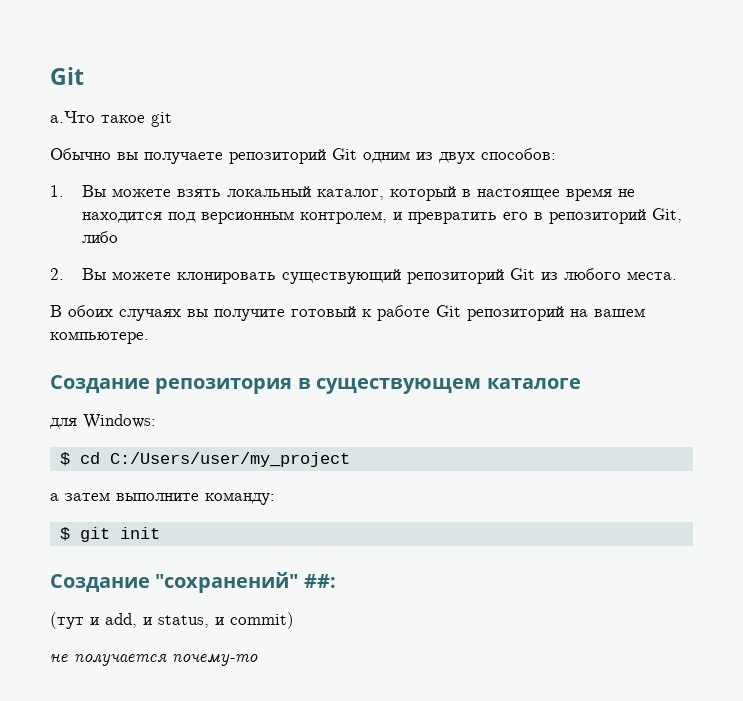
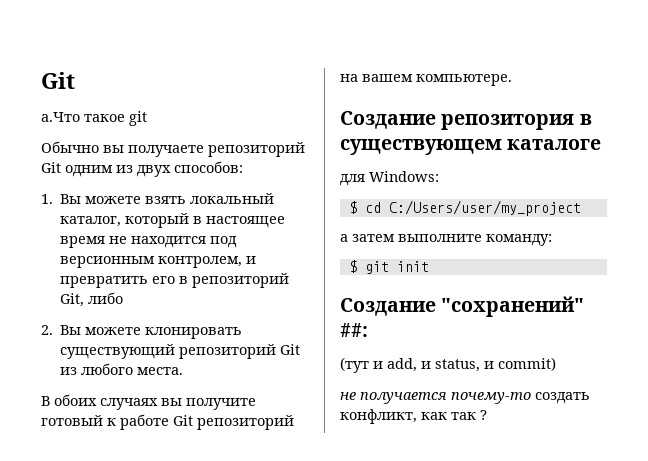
- не получается почему-то
+ не получается почему-то создать конфликт, как так ?

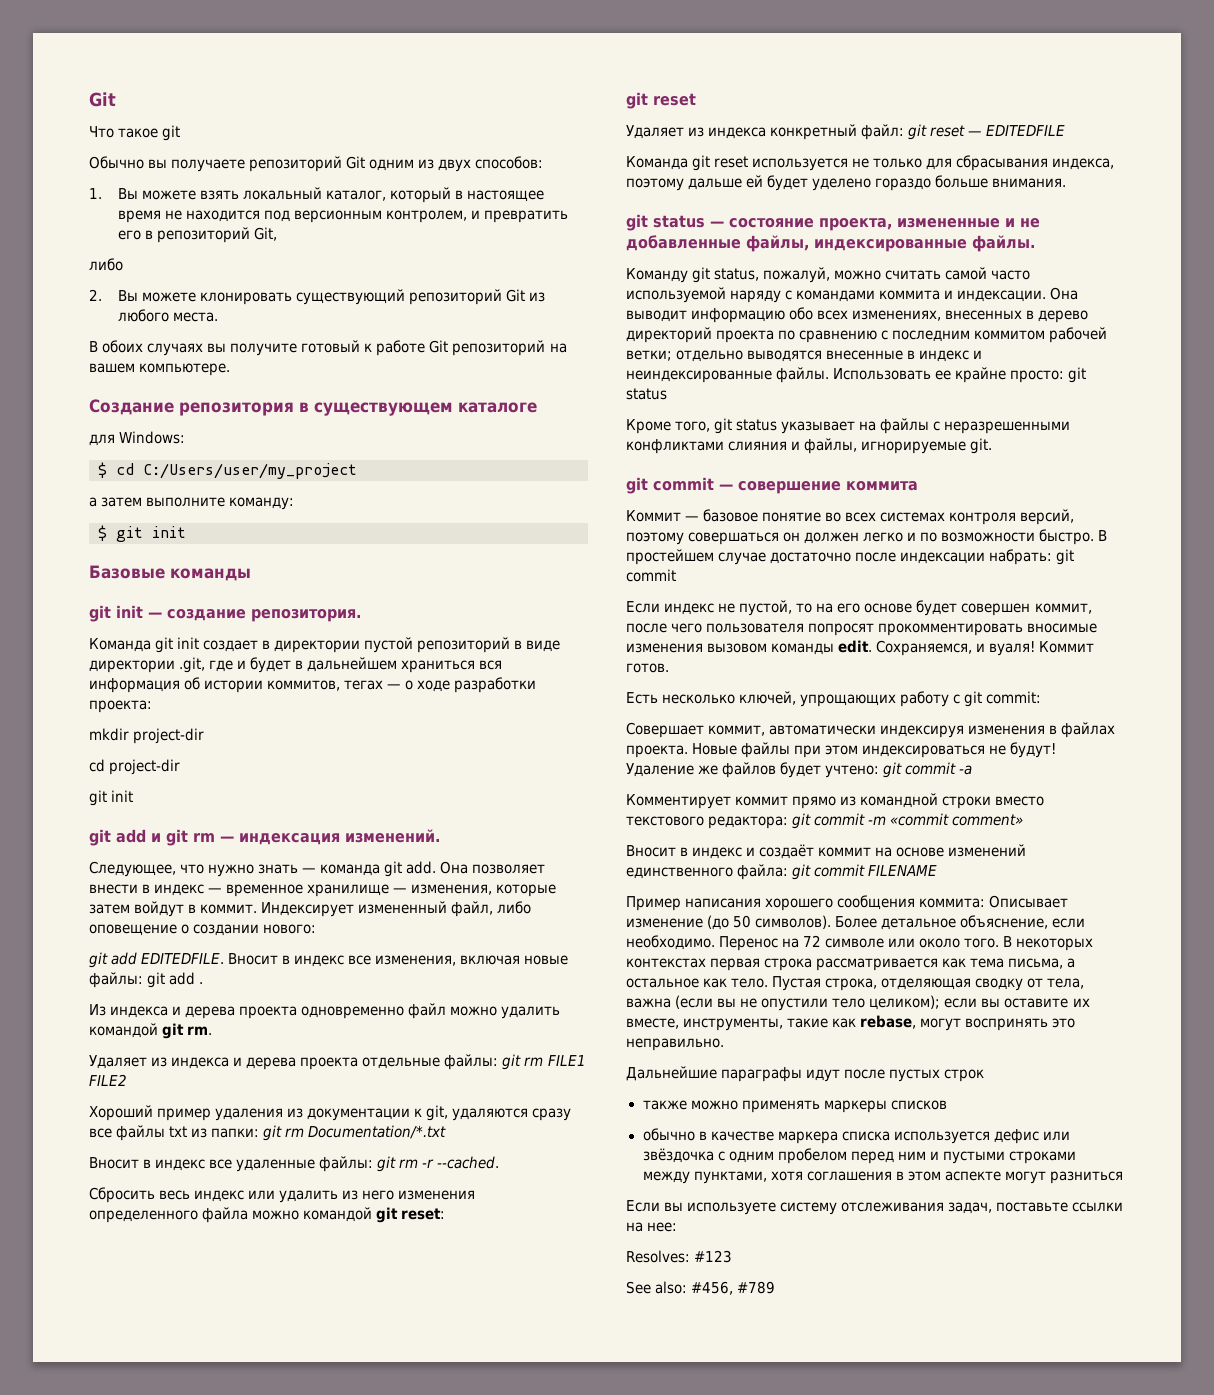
- a.Что такое git
+ Что такое git
- 1. Вы можете взять локальный каталог, который в настоящее время не находится под версионным контролем, и превратить его в репозиторий Git, либо
+ 1. Вы можете взять локальный каталог, который в настоящее время не находится под версионным контролем, и превратить его в репозиторий Git,
+ либо
- Создание "сохранений" ##:
- (тут и add, и status, и commit)
- не получается почему-то создать конфликт, как так ?
+ Базовые команды
+ git init — создание репозитория.
+ Команда git init создает в директории пустой репозиторий в виде директории .git, где и будет в дальнейшем храниться вся информация об истории коммитов, тегах — о ходе разработки проекта:
+ mkdir project-dir
+ cd project-dir
+ git init
+ git add и git rm — индексация изменений.
+ Следующее, что нужно знать — команда git add. Она позволяет внести в индекс — временное хранилище — изменения, которые затем войдут в коммит. Индексирует измененный файл, либо оповещение о создании нового:
+ git add EDITEDFILE. Вносит в индекс все изменения, включая новые файлы: git add .
+ Из индекса и дерева проекта одновременно файл можно удалить командой git rm.
+ Удаляет из индекса и дерева проекта отдельные файлы: git rm FILE1 FILE2
+ Хороший пример удаления из документации к git, удаляются сразу все файлы txt из папки: git rm Documentation/*.txt
+ Вносит в индекс все удаленные файлы: git rm -r --cached.
+ Сбросить весь индекс или удалить из него изменения определенного файла можно командой git reset:
+ git reset
+ Удаляет из индекса конкретный файл: git reset — EDITEDFILE
+ Команда git reset используется не только для сбрасывания индекса, поэтому дальше ей будет уделено гораздо больше внимания.
+ git status — состояние проекта, измененные и не добавленные файлы, индексированные файлы.
+ Команду git status, пожалуй, можно считать самой часто используемой наряду с командами коммита и индексации. Она выводит информацию обо всех изменениях, внесенных в дерево директорий проекта по сравнению с последним коммитом рабочей ветки; отдельно выводятся внесенные в индекс и неиндексированные файлы. Использовать ее крайне просто: git status
+ Кроме того, git status указывает на файлы с неразрешенными конфликтами слияния и файлы, игнорируемые git.
+ git commit — совершение коммита
+ Коммит — базовое понятие во всех системах контроля версий, поэтому совершаться он должен легко и по возможности быстро. В простейшем случае достаточно после индексации набрать: git commit
+ Если индекс не пустой, то на его основе будет совершен коммит, после чего пользователя попросят прокомментировать вносимые изменения вызовом команды edit. Сохраняемся, и вуаля! Коммит готов.
+ Есть несколько ключей, упрощающих работу с git commit:
+ Совершает коммит, автоматически индексируя изменения в файлах проекта. Новые файлы при этом индексироваться не будут! Удаление же файлов будет учтено: git commit -a
+ Комментирует коммит прямо из командной строки вместо текстового редактора: git commit -m «commit comment»
+ Вносит в индекс и создаёт коммит на основе изменений единственного файла: git commit FILENAME
+ Пример написания хорошего сообщения коммита: Описывает изменение (до 50 символов). Более детальное объяснение, если необходимо. Перенос на 72 символе или около того. В некоторых контекстах первая строка рассматривается как тема письма, а остальное как тело. Пустая строка, отделяющая сводку от тела, важна (если вы не опустили тело целиком); если вы оставите их вместе, инструменты, такие как rebase, могут воспринять это неправильно.
+ Дальнейшие параграфы идут после пустых строк
+ также можно применять маркеры списков
+ обычно в качестве маркера списка используется дефис или звёздочка с одним пробелом перед ним и пустыми строками между пунктами, хотя соглашения в этом аспекте могут разниться
+ Если вы используете систему отслеживания задач, поставьте ссылки на нее:
+ Resolves: #123
+ See also: #456, #789

